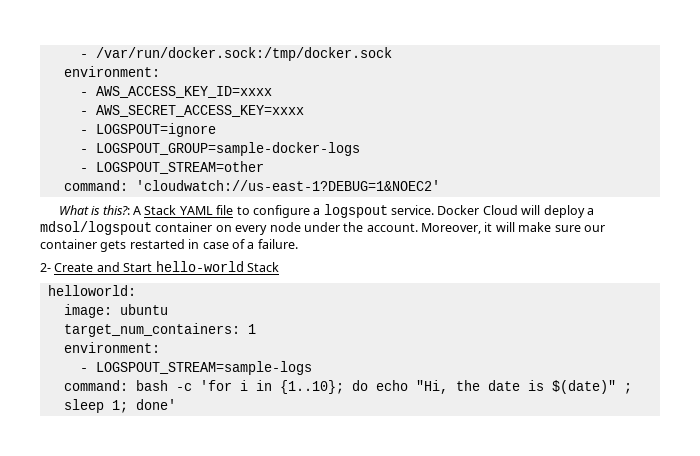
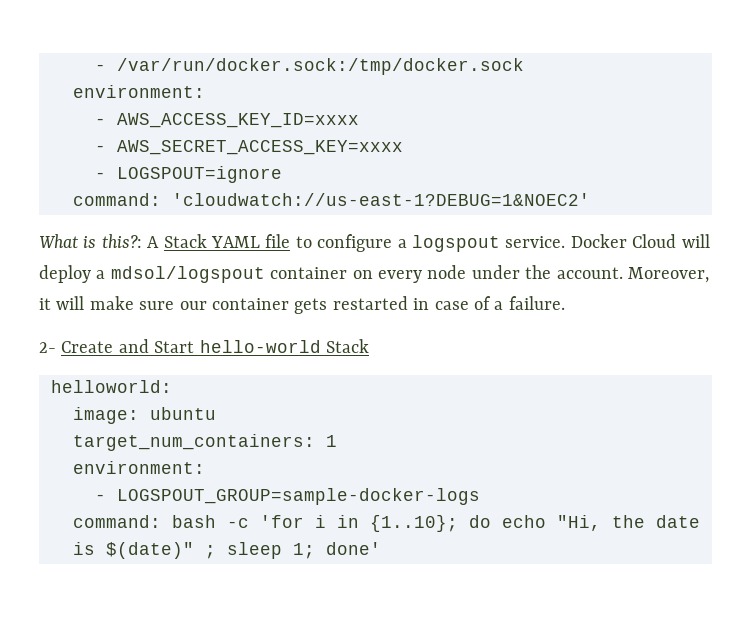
- - LOGSPOUT_GROUP=sample-docker-logs
- - LOGSPOUT_STREAM=other
- - LOGSPOUT_STREAM=sample-logs
+ - LOGSPOUT_GROUP=sample-docker-logs

